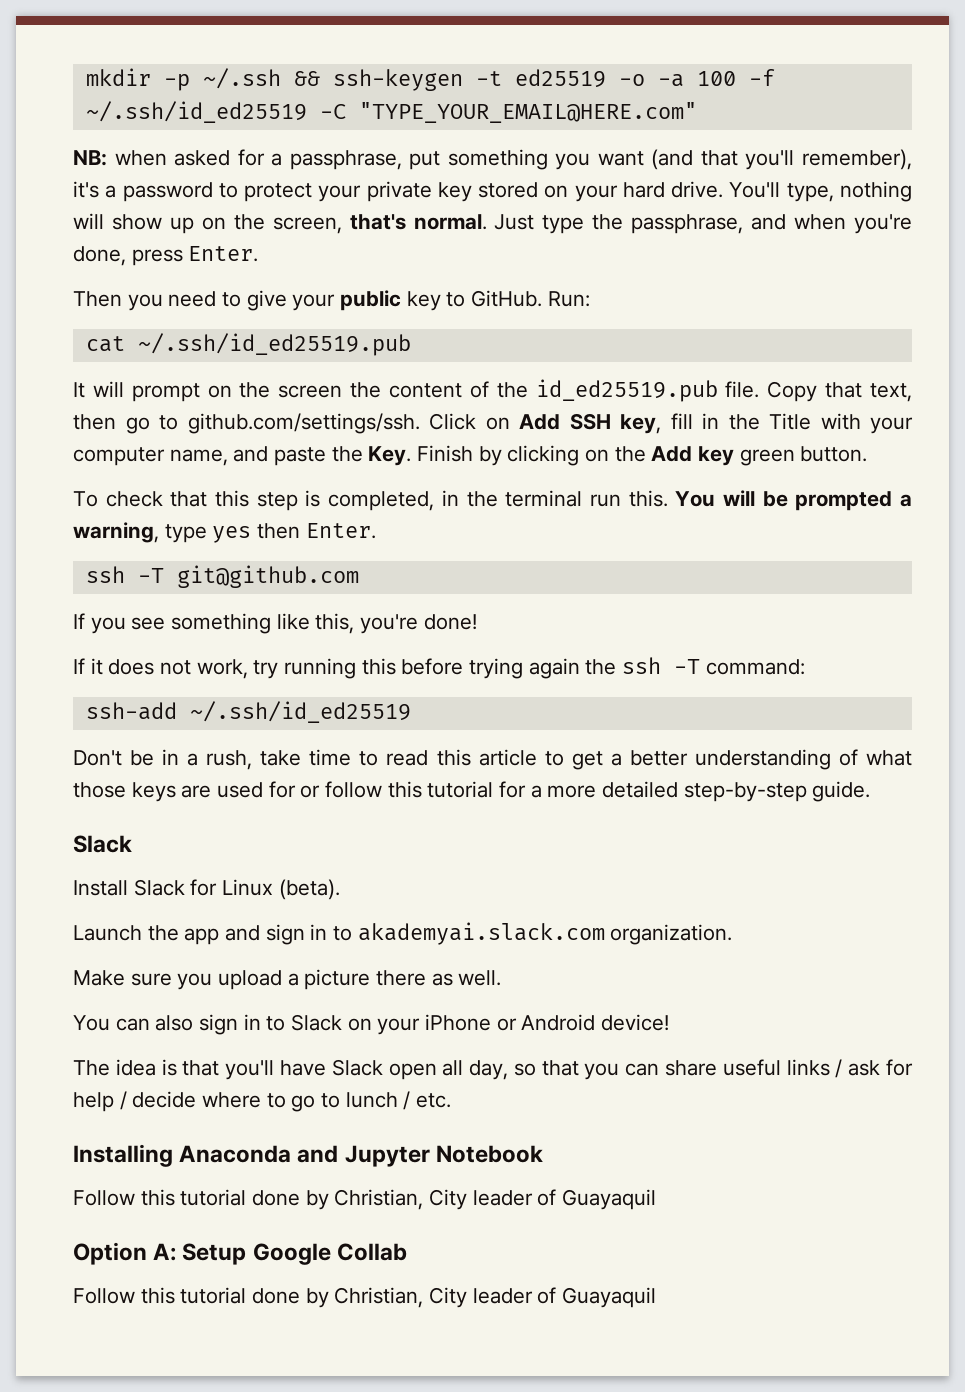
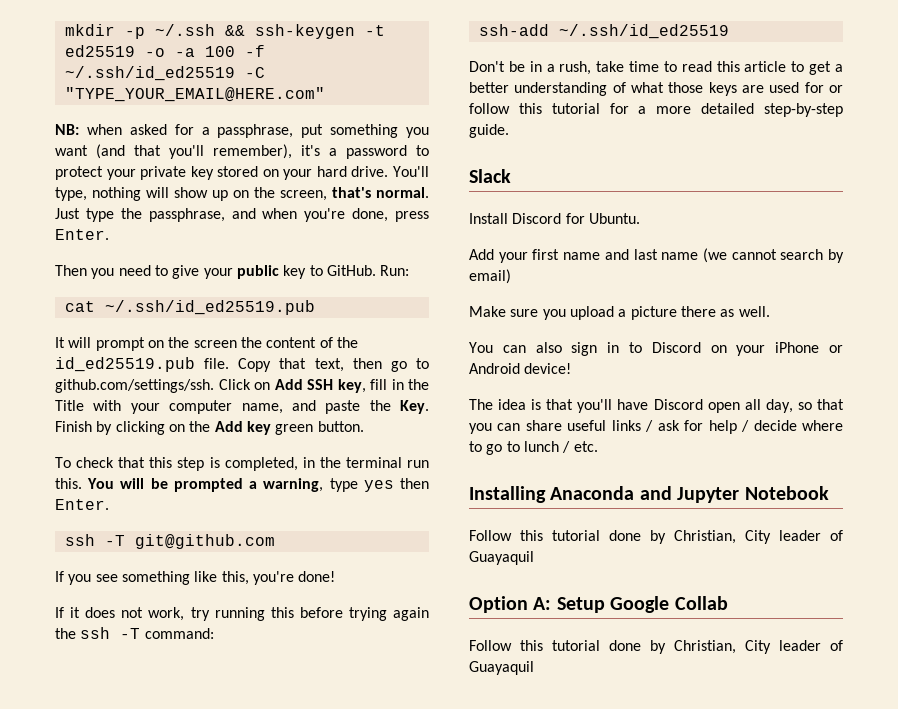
- Install Slack for Linux (beta).
- Launch the app and sign in to akademyai.slack.com organization.
+ Install Discord for Ubuntu.
+ Add your first name and last name (we cannot search by email)
- You can also sign in to Slack on your iPhone or Android device!
+ You can also sign in to Discord on your iPhone or Android device!
- The idea is that you'll have Slack open all day, so that you can share useful links / ask for help / decide where to go to lunch / etc.
+ The idea is that you'll have Discord open all day, so that you can share useful links / ask for help / decide where to go to lunch / etc.

